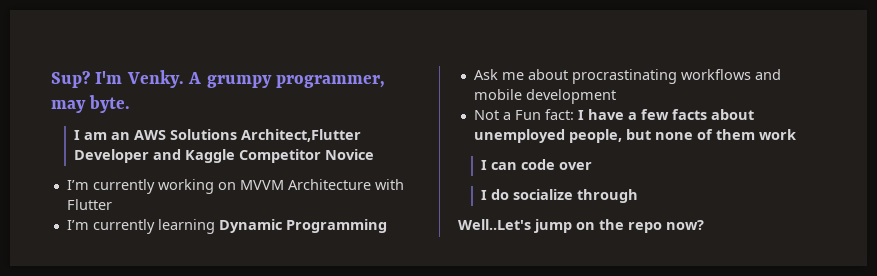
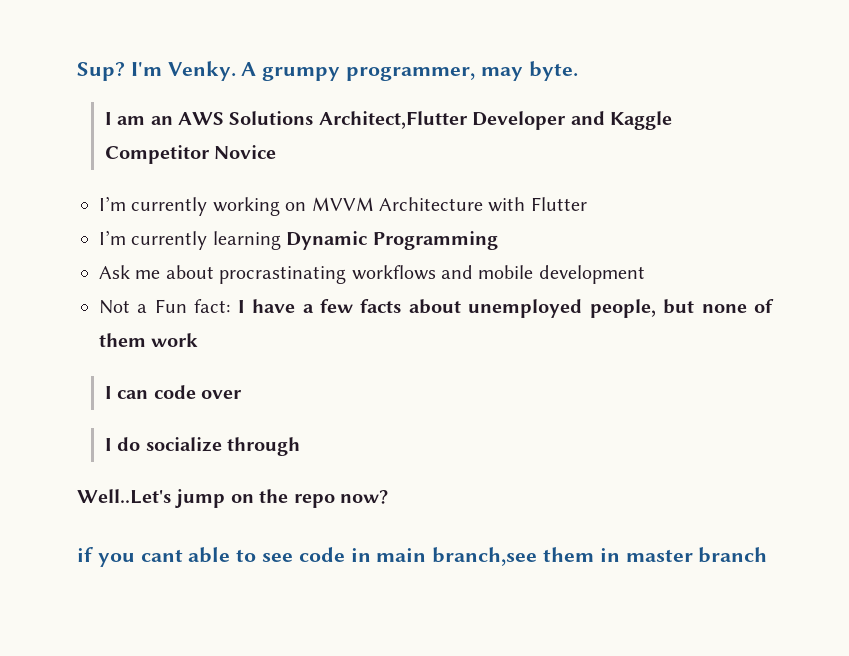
+ if you cant able to see code in main branch,see them in master branch

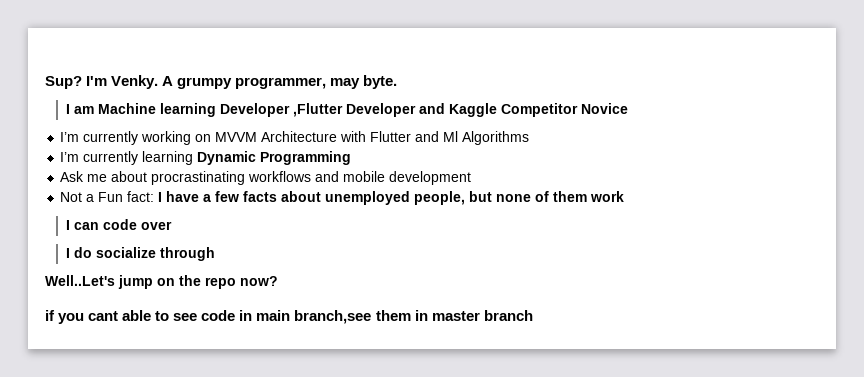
- I am an AWS Solutions Architect,Flutter Developer and Kaggle Competitor Novice
+ I am Machine learning Developer ,Flutter Developer and Kaggle Competitor Novice
- I’m currently working on MVVM Architecture with Flutter
+ I’m currently working on MVVM Architecture with Flutter and Ml Algorithms

